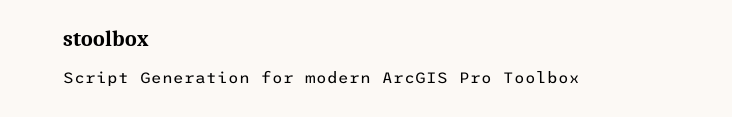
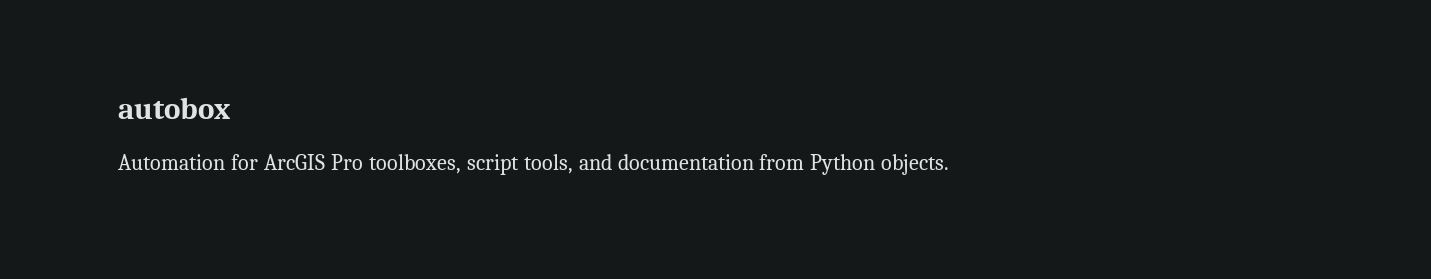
- stoolbox
- Script Generation for modern ArcGIS Pro Toolbox
+ autobox
+ Automation for ArcGIS Pro toolboxes, script tools, and documentation from Python objects.

